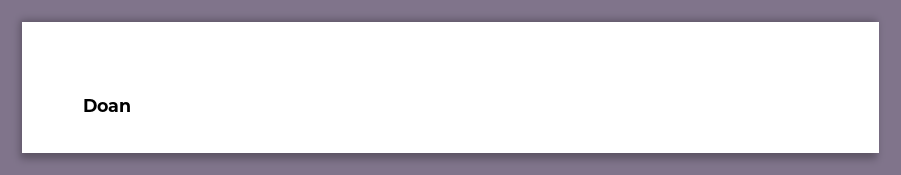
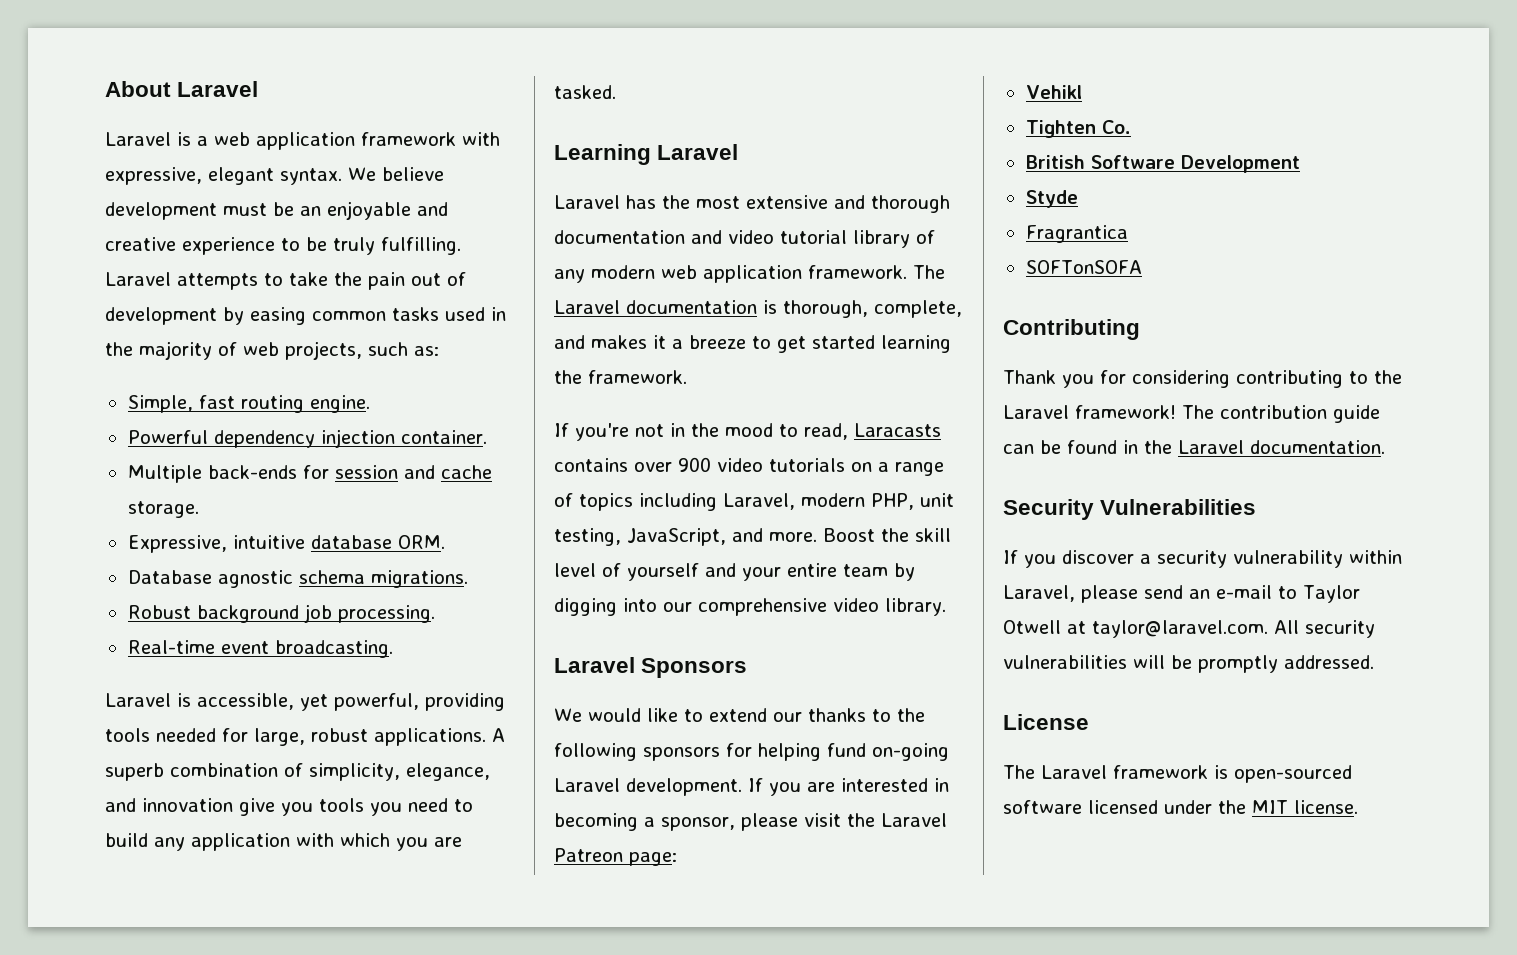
- Doan
+ About Laravel
+ Laravel is a web application framework with expressive, elegant syntax. We believe development must be an enjoyable and creative experience to be truly fulfilling. Laravel attempts to take the pain out of development by easing common tasks used in the majority of web projects, such as:
+ Simple, fast routing engine.
+ Powerful dependency injection container.
+ Multiple back-ends for session and cache storage.
+ Expressive, intuitive database ORM.
+ Database agnostic schema migrations.
+ Robust background job processing.
+ Real-time event broadcasting.
+ Laravel is accessible, yet powerful, providing tools needed for large, robust applications. A superb combination of simplicity, elegance, and innovation give you tools you need to build any application with which you are tasked.
+ Learning Laravel
+ Laravel has the most extensive and thorough documentation and video tutorial library of any modern web application framework. The Laravel documentation is thorough, complete, and makes it a breeze to get started learning the framework.
+ If you're not in the mood to read, Laracasts contains over 900 video tutorials on a range of topics including Laravel, modern PHP, unit testing, JavaScript, and more. Boost the skill level of yourself and your entire team by digging into our comprehensive video library.
+ Laravel Sponsors
+ We would like to extend our thanks to the following sponsors for helping fund on-going Laravel development. If you are interested in becoming a sponsor, please visit the Laravel Patreon page:
+ Vehikl
+ Tighten Co.
+ British Software Development
+ Styde
+ Fragrantica
+ SOFTonSOFA
+ Contributing
+ Thank you for considering contributing to the Laravel framework! The contribution guide can be found in the Laravel documentation.
+ Security Vulnerabilities
+ If you discover a security vulnerability within Laravel, please send an e-mail to Taylor Otwell at taylor@laravel.com. All security vulnerabilities will be promptly addressed.
+ License
+ The Laravel framework is open-sourced software licensed under the MIT license.

